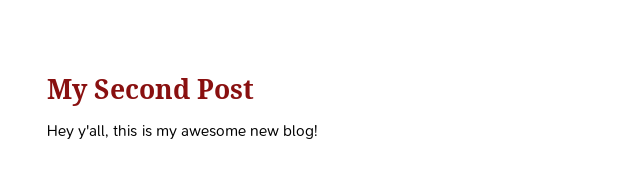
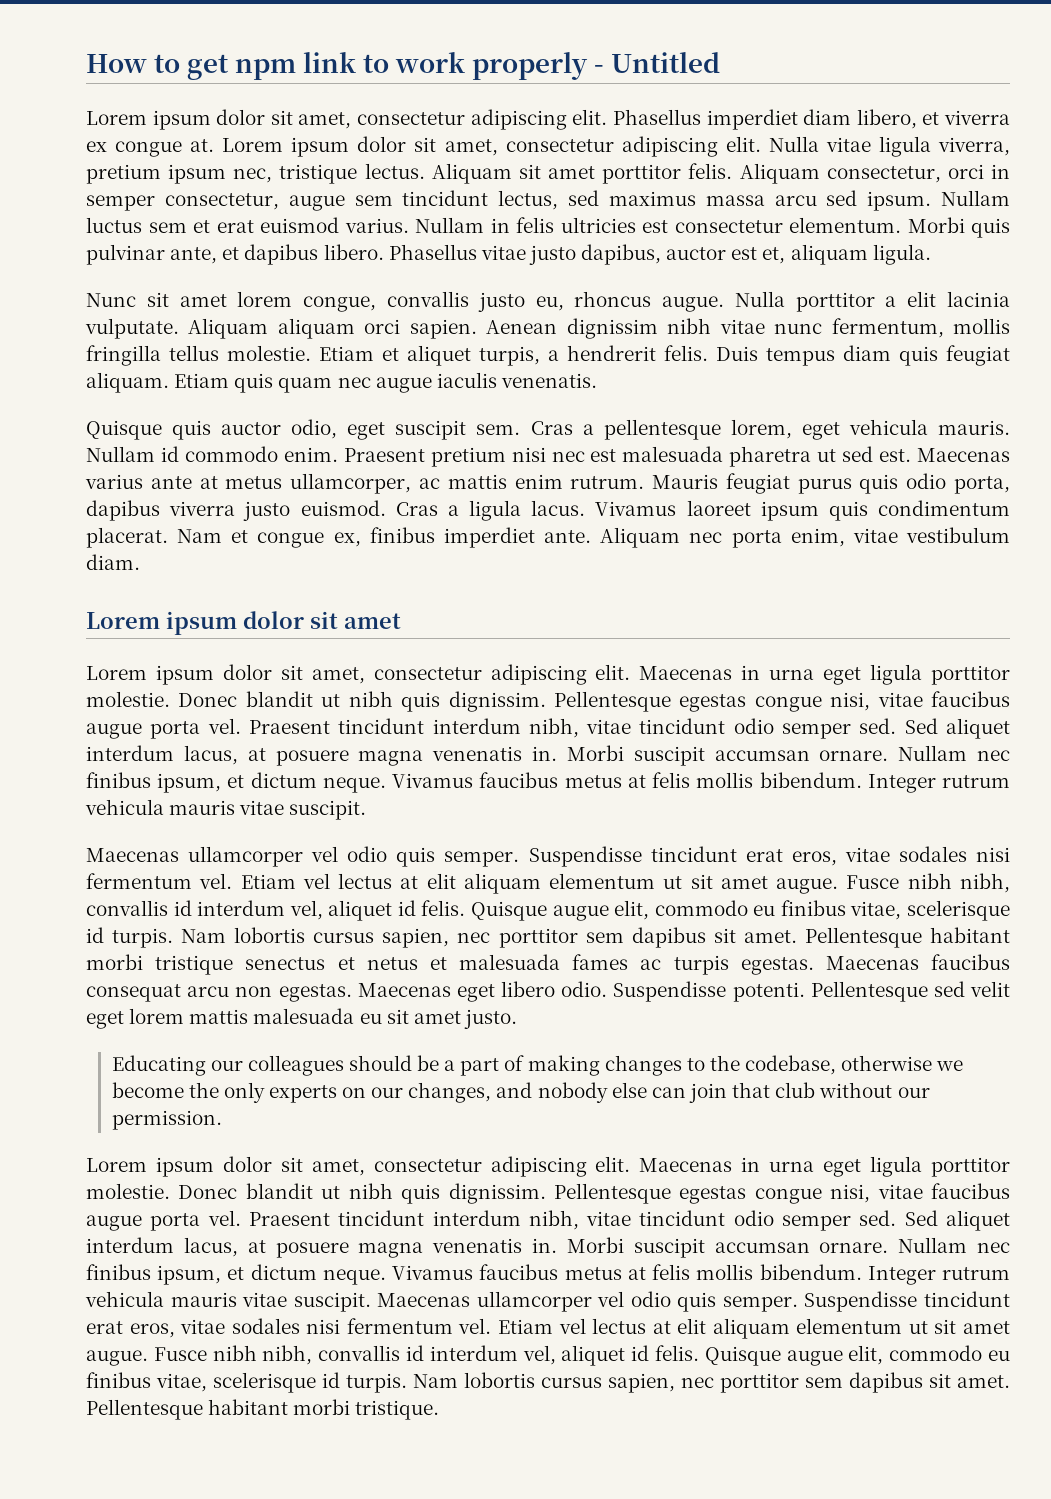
- My Second Post
- Hey y'all, this is my awesome new blog!
+ How to get npm link to work properly - Untitled
+ Lorem ipsum dolor sit amet, consectetur adipiscing elit. Phasellus imperdiet diam libero, et viverra ex congue at. Lorem ipsum dolor sit amet, consectetur adipiscing elit. Nulla vitae ligula viverra, pretium ipsum nec, tristique lectus. Aliquam sit amet porttitor felis. Aliquam consectetur, orci in semper consectetur, augue sem tincidunt lectus, sed maximus massa arcu sed ipsum. Nullam luctus sem et erat euismod varius. Nullam in felis ultricies est consectetur elementum. Morbi quis pulvinar ante, et dapibus libero. Phasellus vitae justo dapibus, auctor est et, aliquam ligula.
+ Nunc sit amet lorem congue, convallis justo eu, rhoncus augue. Nulla porttitor a elit lacinia vulputate. Aliquam aliquam orci sapien. Aenean dignissim nibh vitae nunc fermentum, mollis fringilla tellus molestie. Etiam et aliquet turpis, a hendrerit felis. Duis tempus diam quis feugiat aliquam. Etiam quis quam nec augue iaculis venenatis.
+ Quisque quis auctor odio, eget suscipit sem. Cras a pellentesque lorem, eget vehicula mauris. Nullam id commodo enim. Praesent pretium nisi nec est malesuada pharetra ut sed est. Maecenas varius ante at metus ullamcorper, ac mattis enim rutrum. Mauris feugiat purus quis odio porta, dapibus viverra justo euismod. Cras a ligula lacus. Vivamus laoreet ipsum quis condimentum placerat. Nam et congue ex, finibus imperdiet ante. Aliquam nec porta enim, vitae vestibulum diam.
+ Lorem ipsum dolor sit amet
+ Lorem ipsum dolor sit amet, consectetur adipiscing elit. Maecenas in urna eget ligula porttitor molestie. Donec blandit ut nibh quis dignissim. Pellentesque egestas congue nisi, vitae faucibus augue porta vel. Praesent tincidunt interdum nibh, vitae tincidunt odio semper sed. Sed aliquet interdum lacus, at posuere magna venenatis in. Morbi suscipit accumsan ornare. Nullam nec finibus ipsum, et dictum neque. Vivamus faucibus metus at felis mollis bibendum. Integer rutrum vehicula mauris vitae suscipit.
+ Maecenas ullamcorper vel odio quis semper. Suspendisse tincidunt erat eros, vitae sodales nisi fermentum vel. Etiam vel lectus at elit aliquam elementum ut sit amet augue. Fusce nibh nibh, convallis id interdum vel, aliquet id felis. Quisque augue elit, commodo eu finibus vitae, scelerisque id turpis. Nam lobortis cursus sapien, nec porttitor sem dapibus sit amet. Pellentesque habitant morbi tristique senectus et netus et malesuada fames ac turpis egestas. Maecenas faucibus consequat arcu non egestas. Maecenas eget libero odio. Suspendisse potenti. Pellentesque sed velit eget lorem mattis malesuada eu sit amet justo.
+ Educating our colleagues should be a part of making changes to the codebase, otherwise we become the only experts on our changes, and nobody else can join that club without our permission.
+ Lorem ipsum dolor sit amet, consectetur adipiscing elit. Maecenas in urna eget ligula porttitor molestie. Donec blandit ut nibh quis dignissim. Pellentesque egestas congue nisi, vitae faucibus augue porta vel. Praesent tincidunt interdum nibh, vitae tincidunt odio semper sed. Sed aliquet interdum lacus, at posuere magna venenatis in. Morbi suscipit accumsan ornare. Nullam nec finibus ipsum, et dictum neque. Vivamus faucibus metus at felis mollis bibendum. Integer rutrum vehicula mauris vitae suscipit. Maecenas ullamcorper vel odio quis semper. Suspendisse tincidunt erat eros, vitae sodales nisi fermentum vel. Etiam vel lectus at elit aliquam elementum ut sit amet augue. Fusce nibh nibh, convallis id interdum vel, aliquet id felis. Quisque augue elit, commodo eu finibus vitae, scelerisque id turpis. Nam lobortis cursus sapien, nec porttitor sem dapibus sit amet. Pellentesque habitant morbi tristique.

